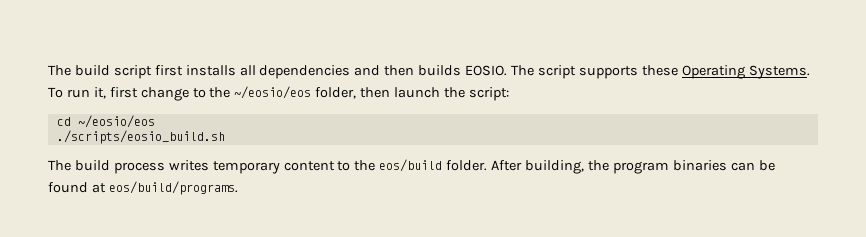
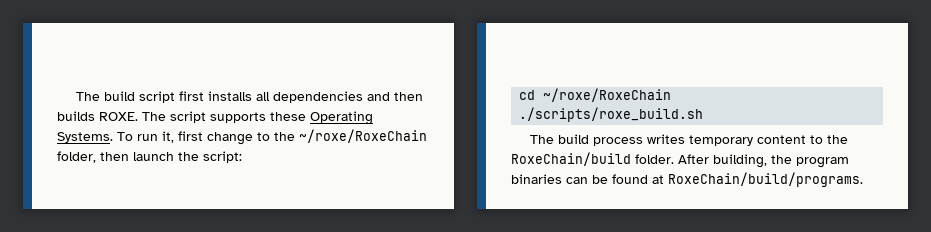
- The build script first installs all dependencies and then builds EOSIO.
+ The build script first installs all dependencies and then builds ROXE.
- To run it, first change to the ~/eosio/eos folder, then launch the script:
+ To run it, first change to the ~/roxe/RoxeChain folder, then launch the script:
- cd ~/eosio/eos
- ./scripts/eosio_build.sh
+ cd ~/roxe/RoxeChain
+ ./scripts/roxe_build.sh
- The build process writes temporary content to the eos/build folder.
+ The build process writes temporary content to the RoxeChain/build folder.
- After building, the program binaries can be found at eos/build/programs.
+ After building, the program binaries can be found at RoxeChain/build/programs.

